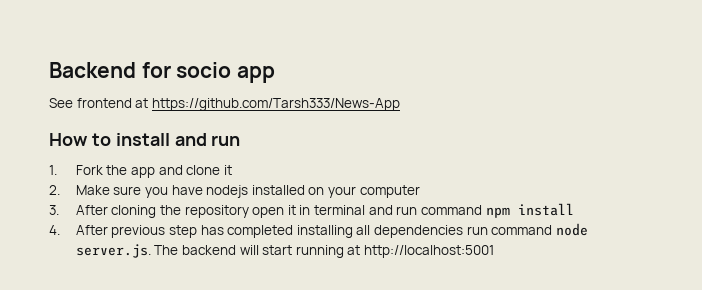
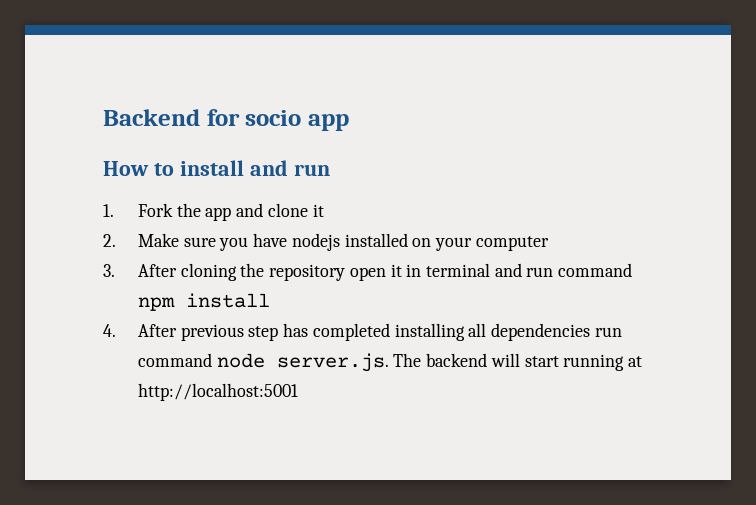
- See frontend at https://github.com/Tarsh333/News-App

